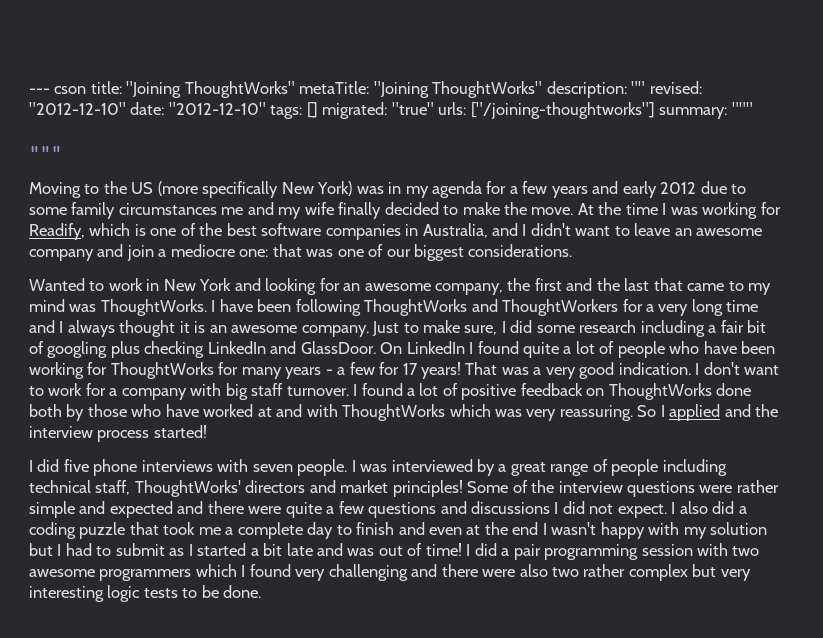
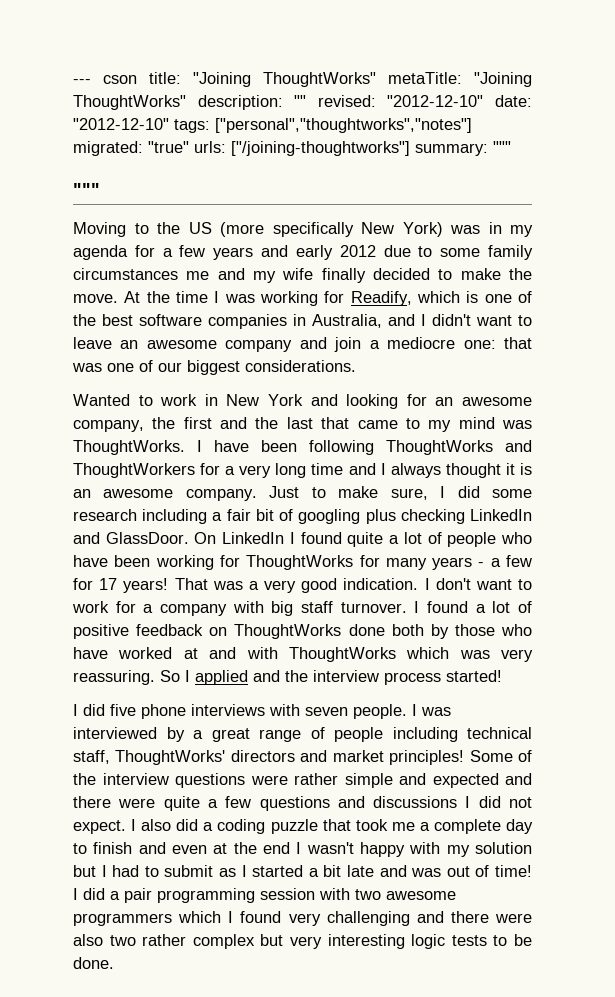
- --- cson title: "Joining ThoughtWorks" metaTitle: "Joining ThoughtWorks" description: "" revised: "2012-12-10" date: "2012-12-10" tags: [] migrated: "true" urls: ["/joining-thoughtworks"] summary: """
+ --- cson title: "Joining ThoughtWorks" metaTitle: "Joining ThoughtWorks" description: "" revised: "2012-12-10" date: "2012-12-10" tags: ["personal","thoughtworks","notes"] migrated: "true" urls: ["/joining-thoughtworks"] summary: """

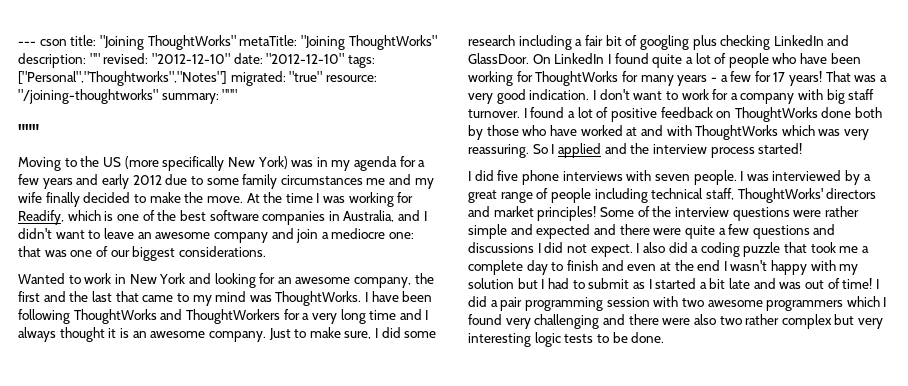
- --- cson title: "Joining ThoughtWorks" metaTitle: "Joining ThoughtWorks" description: "" revised: "2012-12-10" date: "2012-12-10" tags: ["personal","thoughtworks","notes"] migrated: "true" urls: ["/joining-thoughtworks"] summary: """
+ --- cson title: "Joining ThoughtWorks" metaTitle: "Joining ThoughtWorks" description: "" revised: "2012-12-10" date: "2012-12-10" tags: ["Personal","Thoughtworks","Notes"] migrated: "true" resource: "/joining-thoughtworks" summary: """

